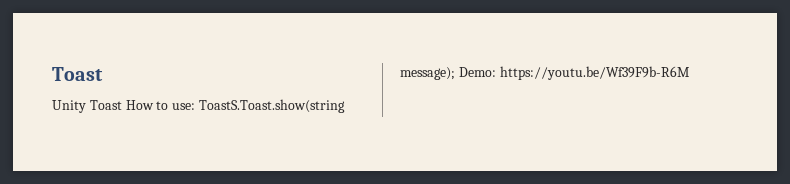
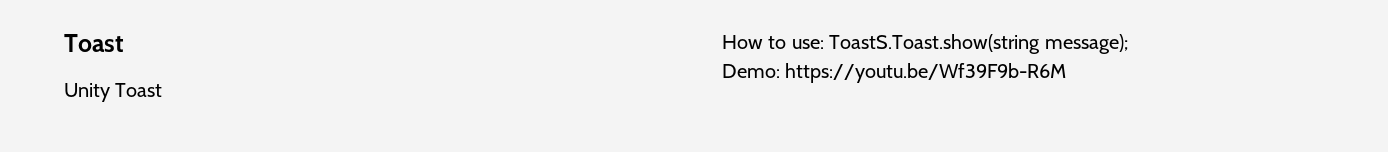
- Unity Toast How to use: ToastS.Toast.show(string message); Demo: https://youtu.be/Wf39F9b-R6M
+ Unity Toast
+ How to use: ToastS.Toast.show(string message);
+ Demo: https://youtu.be/Wf39F9b-R6M

